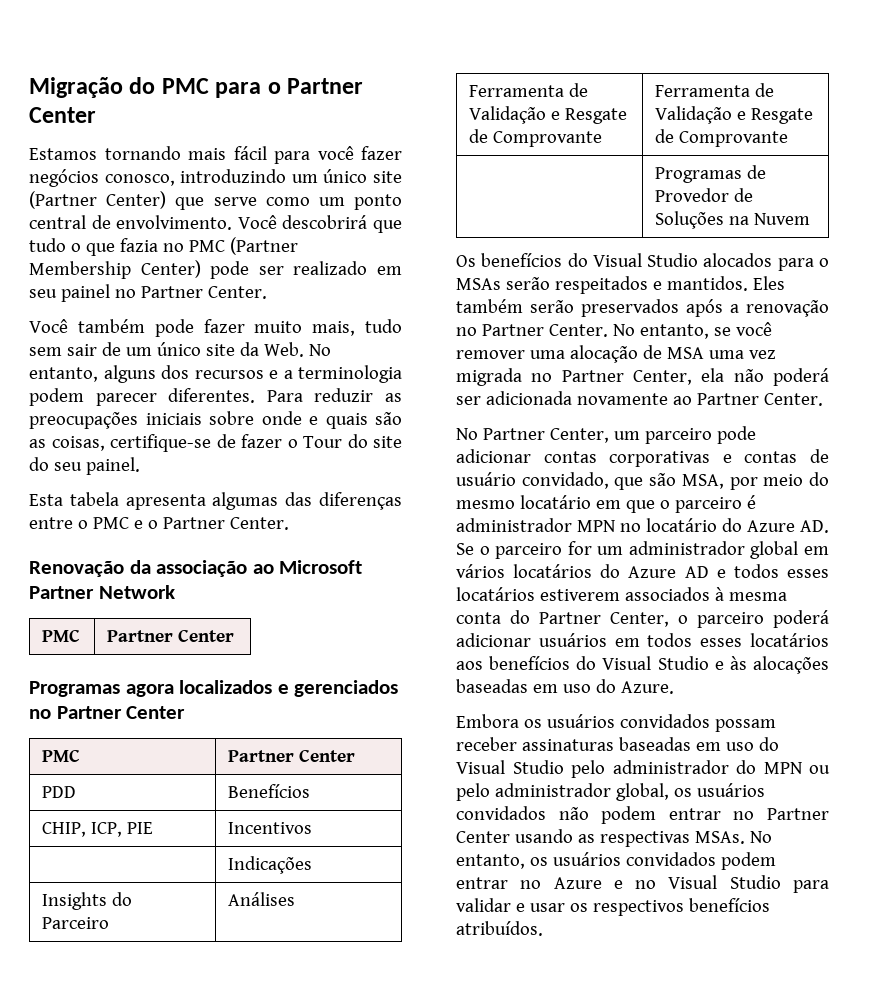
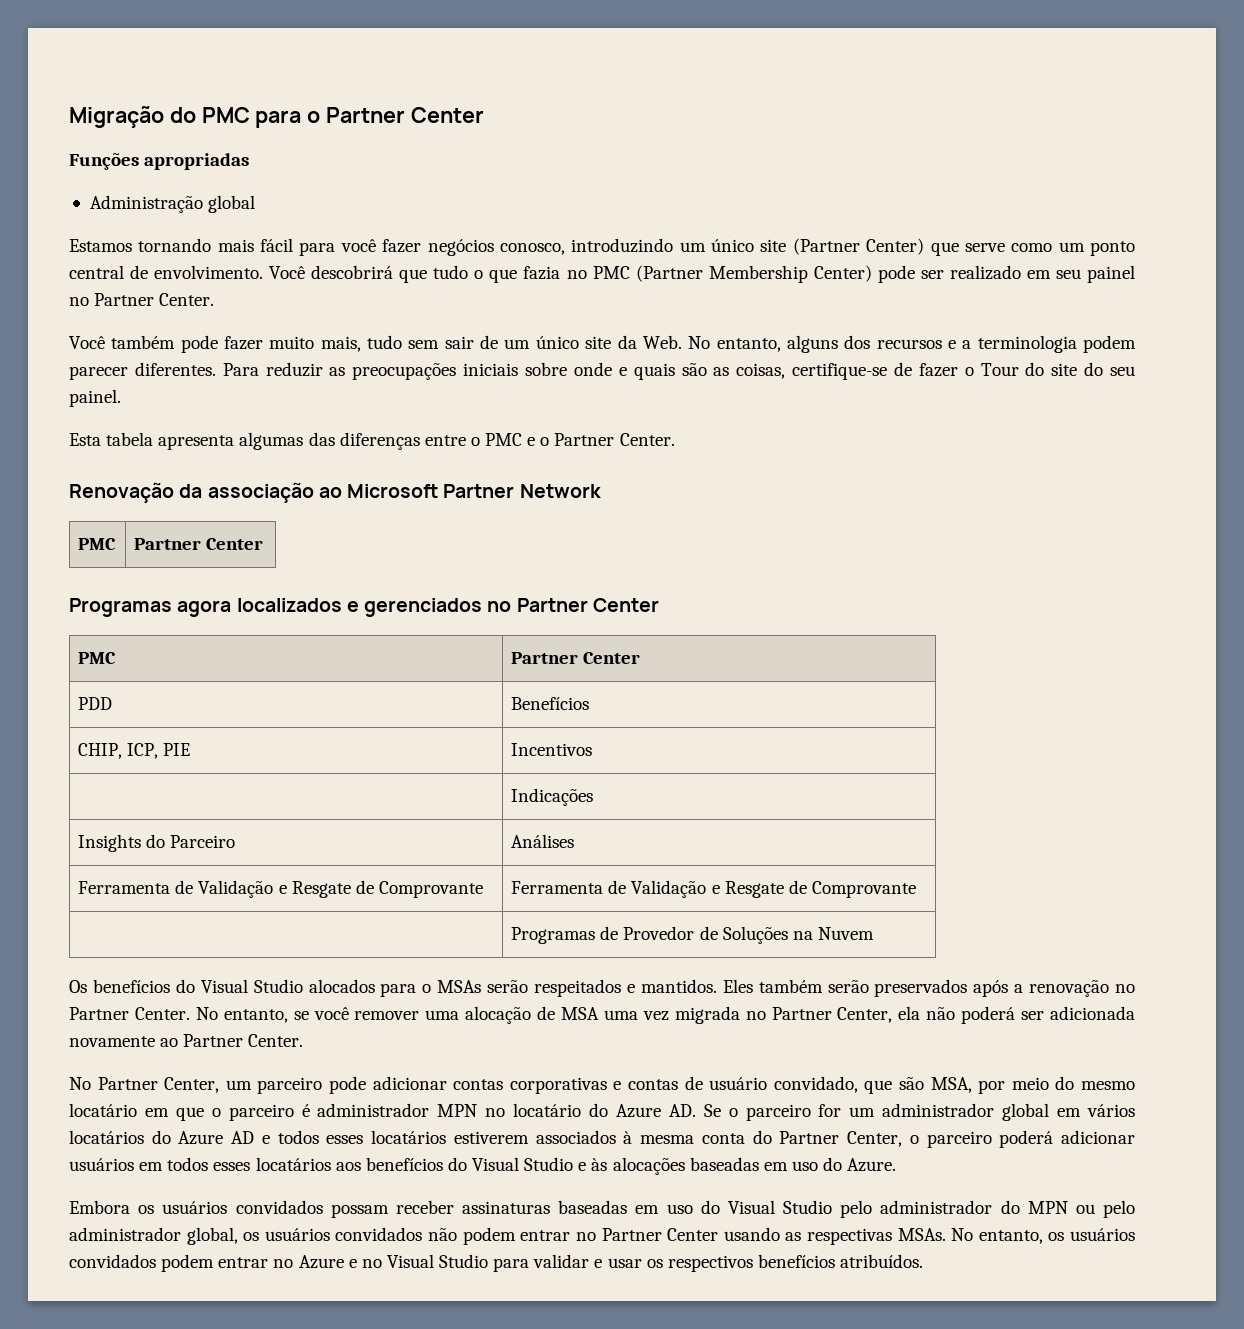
+ Funções apropriadas
+ Administração global

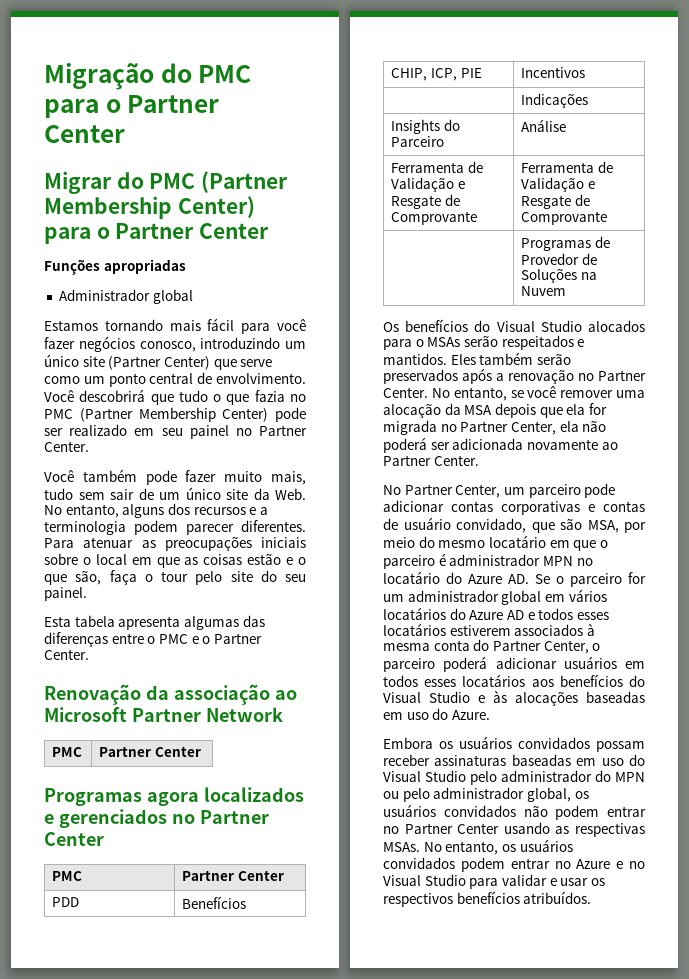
+ Migrar do PMC (Partner Membership Center) para o Partner Center
- Administração global
+ Administrador global
- Para reduzir as preocupações iniciais sobre onde e quais são as coisas, certifique-se de fazer o Tour do site do seu painel.
+ Para atenuar as preocupações iniciais sobre o local em que as coisas estão e o que são, faça o tour pelo site do seu painel.
- Insights do Parceiro | Análises
+ Insights do Parceiro | Análise
- No entanto, se você remover uma alocação de MSA uma vez migrada no Partner Center, ela não poderá ser adicionada novamente ao Partner Center.
+ No entanto, se você remover uma alocação da MSA depois que ela for migrada no Partner Center, ela não poderá ser adicionada novamente ao Partner Center.

